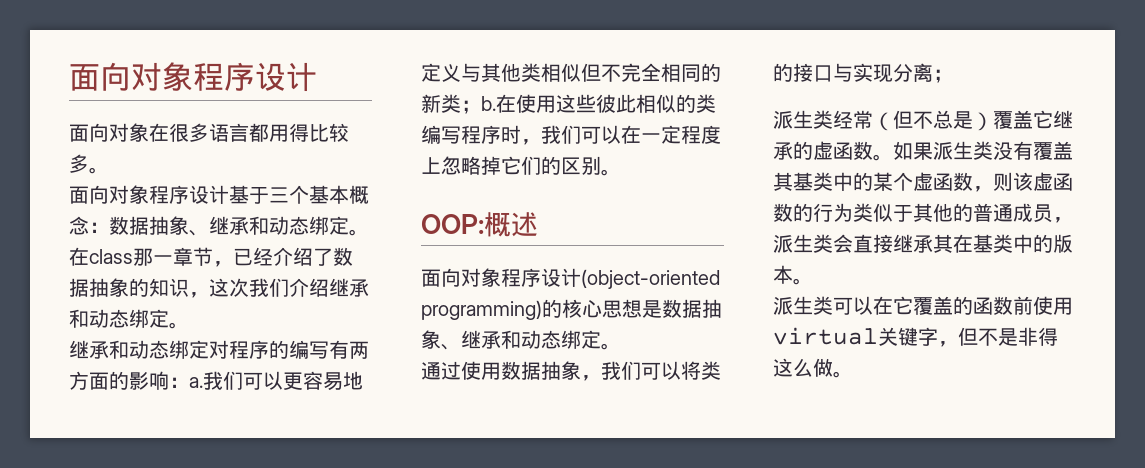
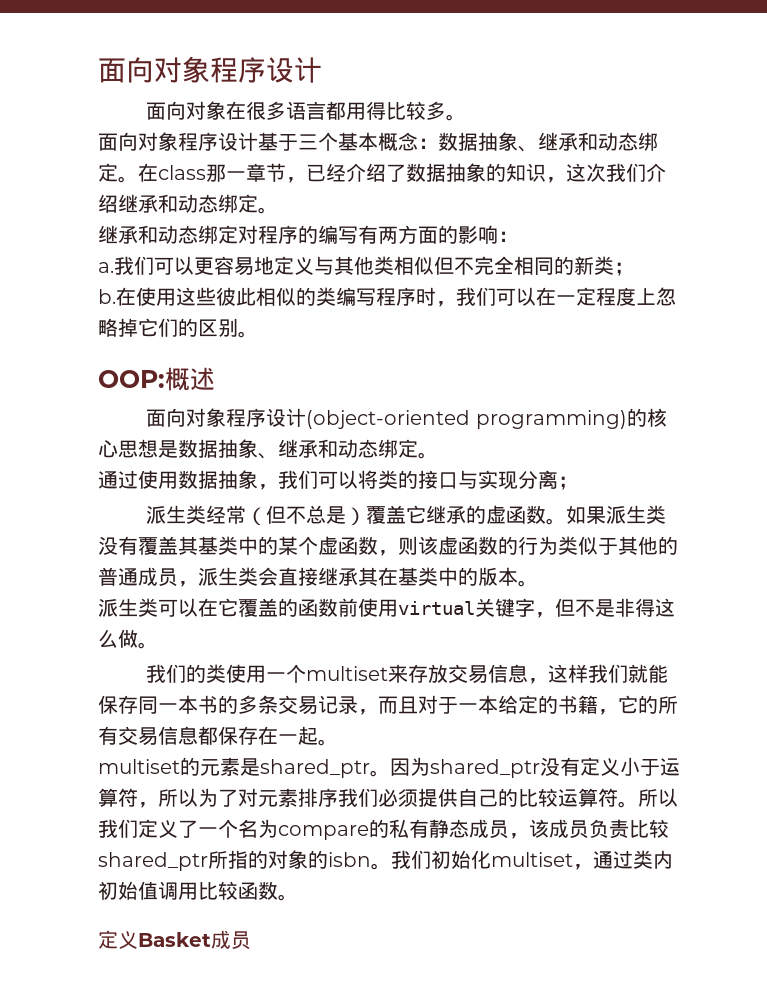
- 继承和动态绑定对程序的编写有两方面的影响：a.
+ 继承和动态绑定对程序的编写有两方面的影响：
+ a.
- 我们可以更容易地定义与其他类相似但不完全相同的新类；b.
+ 我们可以更容易地定义与其他类相似但不完全相同的新类；
+ b.
+ 我们的类使用一个multiset来存放交易信息，这样我们就能保存同一本书的多条交易记录，而且对于一本给定的书籍，它的所有交易信息都保存在一起。
+ multiset的元素是shared_ptr。因为shared_ptr没有定义小于运算符，所以为了对元素排序我们必须提供自己的比较运算符。所以我们定义了一个名为compare的私有静态成员，该成员负责比较shared_ptr所指的对象的isbn。我们初始化multiset，通过类内初始值调用比较函数。
+ 定义Basket成员

